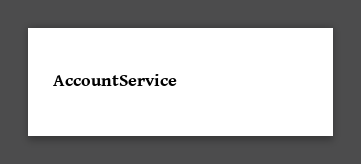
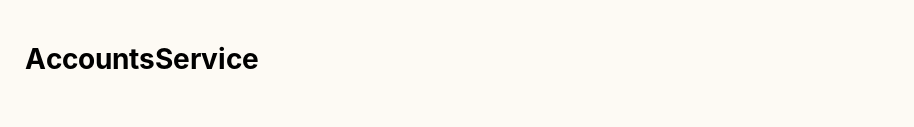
- AccountService
+ AccountsService

